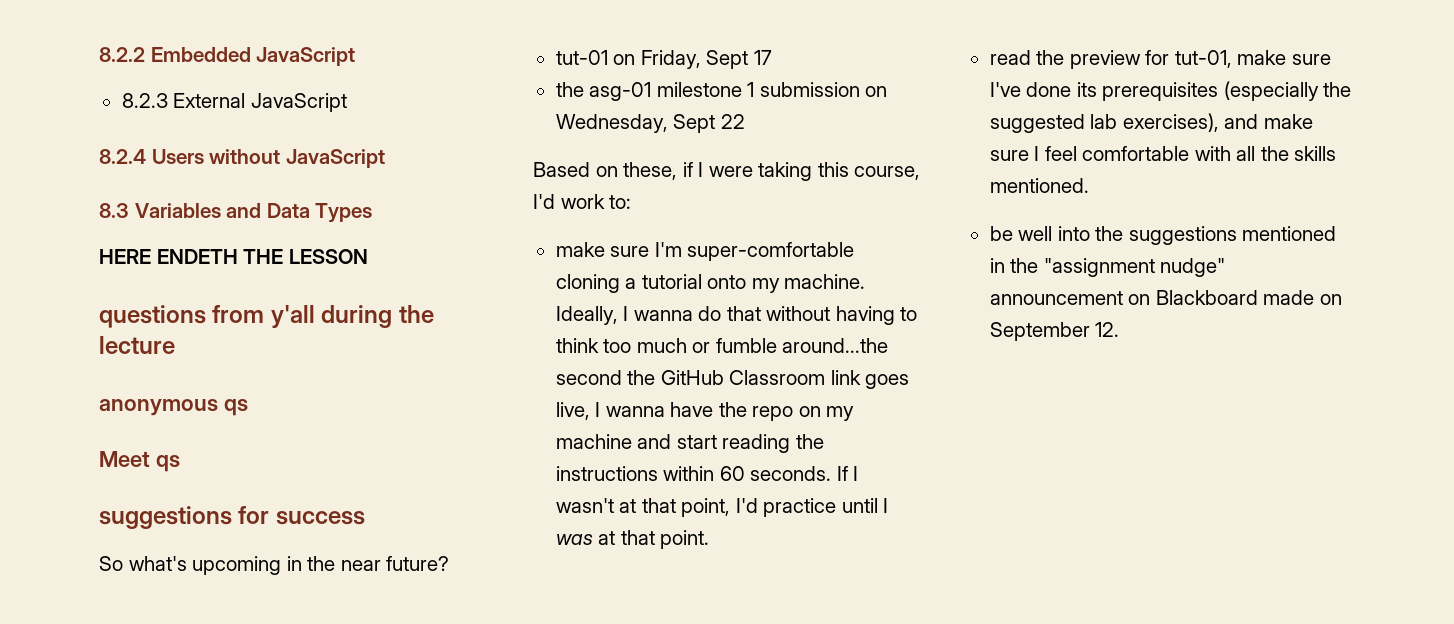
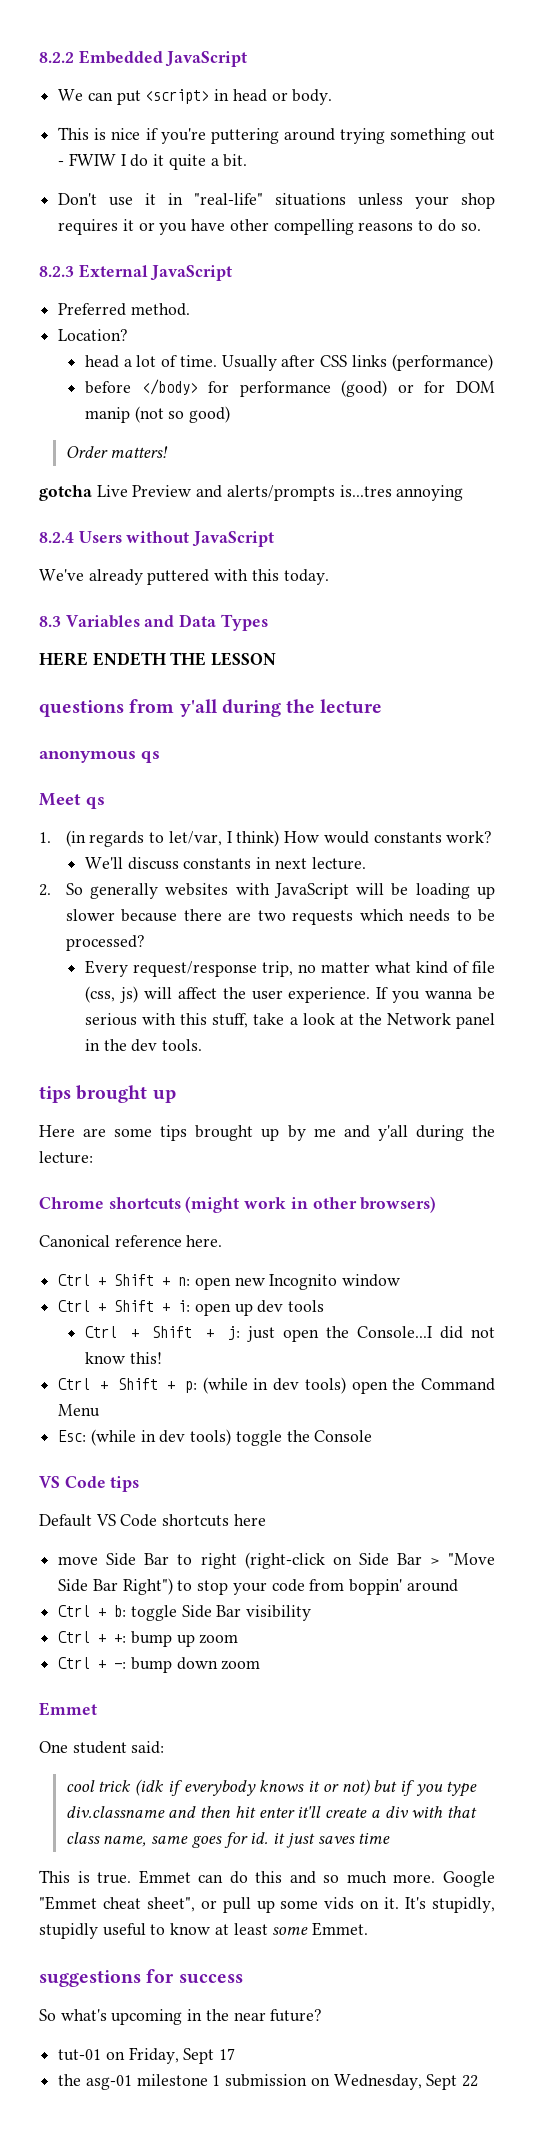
+ We can put <script> in head or body.
+ This is nice if you're puttering around trying something out - FWIW I do it quite a bit.
+ Don't use it in "real-life" situations unless your shop requires it or you have other compelling reasons to do so.
  8.2.3 External JavaScript
+ Preferred method.
+ Location?
+ head a lot of time. Usually after CSS links (performance)
+ before </body> for performance (good) or for DOM manip (not so good)
+ Order matters!
+ gotcha Live Preview and alerts/prompts is...tres annoying
  8.2.4 Users without JavaScript
+ We've already puttered with this today.
+ 1. (in regards to let/var, I think) How would constants work?
+ We'll discuss constants in next lecture.
+ 2. So generally websites with JavaScript will be loading up slower because there are two requests which needs to be processed?
+ Every request/response trip, no matter what kind of file (css, js) will affect the user experience. If you wanna be serious with this stuff, take a look at the Network panel in the dev tools.
+ tips brought up
+ Here are some tips brought up by me and y'all during the lecture:
+ Chrome shortcuts (might work in other browsers)
+ Canonical reference here.
+ Ctrl + Shift + n: open new Incognito window
+ Ctrl + Shift + i: open up dev tools
+ Ctrl + Shift + j: just open the Console...I did not know this!
+ Ctrl + Shift + p: (while in dev tools) open the Command Menu
+ Esc: (while in dev tools) toggle the Console
+ VS Code tips
+ Default VS Code shortcuts here
+ move Side Bar to right (right-click on Side Bar > "Move Side Bar Right") to stop your code from boppin' around
+ Ctrl + b: toggle Side Bar visibility
+ Ctrl + +: bump up zoom
+ Ctrl + -: bump down zoom
+ Emmet
+ One student said:
+ cool trick (idk if everybody knows it or not) but if you type div.classname and then hit enter it'll create a div with that class name, same goes for id. it just saves time
+ This is true. Emmet can do this and so much more. Google "Emmet cheat sheet", or pull up some vids on it. It's stupidly, stupidly useful to know at least some Emmet.
- Based on these, if I were taking this course, I'd work to:
- make sure I'm super-comfortable cloning a tutorial onto my machine. Ideally, I wanna do that without having to think too much or fumble around...the second the GitHub Classroom link goes live, I wanna have the repo on my machine and start reading the instructions within 60 seconds. If I wasn't at that point, I'd practice until I was at that point.
- read the preview for tut-01, make sure I've done its prerequisites (especially the suggested lab exercises), and make sure I feel comfortable with all the skills mentioned.
- be well into the suggestions mentioned in the "assignment nudge" announcement on Blackboard made on September 12.

